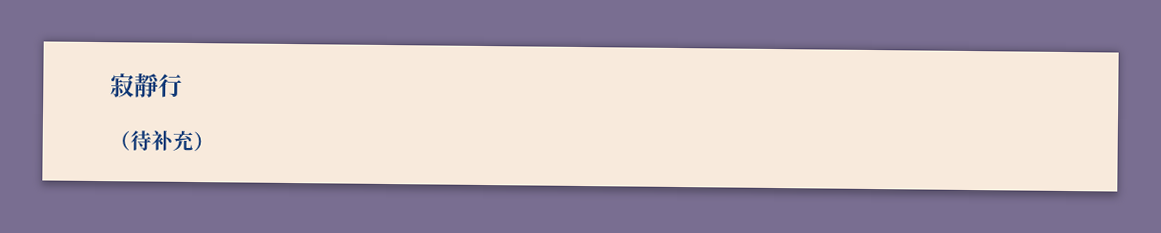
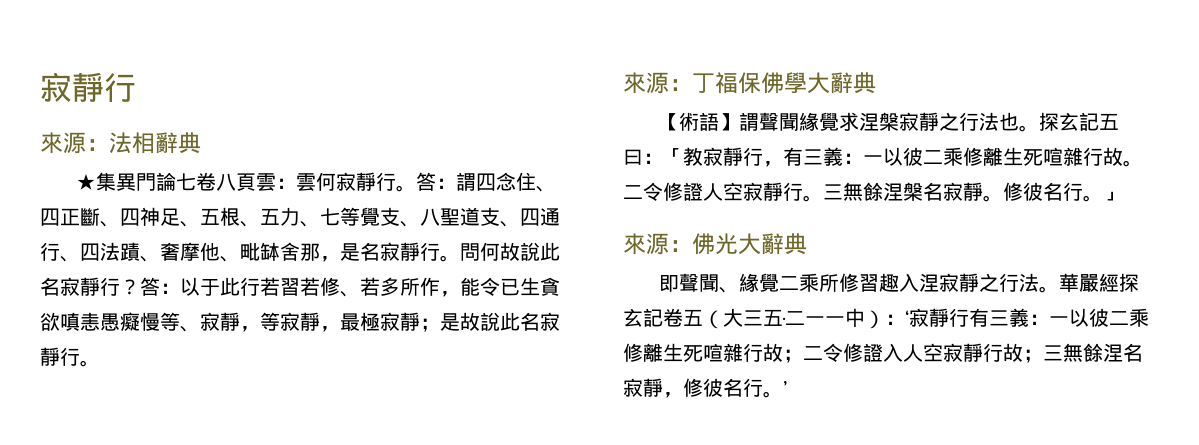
- （待补充）
+ 來源：法相辭典
+ ★集異門論七卷八頁雲：雲何寂靜行。答：謂四念住、四正斷、四神足、五根、五力、七等覺支、八聖道支、四通行、四法蹟、奢摩他、毗缽舍那，是名寂靜行。問何故說此名寂靜行？答：以于此行若習若修、若多所作，能令已生貪欲嗔恚愚癡慢等、寂靜，等寂靜，最極寂靜；是故說此名寂靜行。
+ 來源：丁福保佛學大辭典
+ 【術語】謂聲聞緣覺求涅槃寂靜之行法也。探玄記五曰：「教寂靜行，有三義：一以彼二乘修離生死喧雜行故。二令修證人空寂靜行。三無餘涅槃名寂靜。修彼名行。」
+ 來源：佛光大辭典
+ 即聲聞、緣覺二乘所修習趣入涅寂靜之行法。華嚴經探玄記卷五（大三五·二一一中）：‘寂靜行有三義：一以彼二乘修離生死喧雜行故；二令修證入人空寂靜行故；三無餘涅名寂靜，修彼名行。’

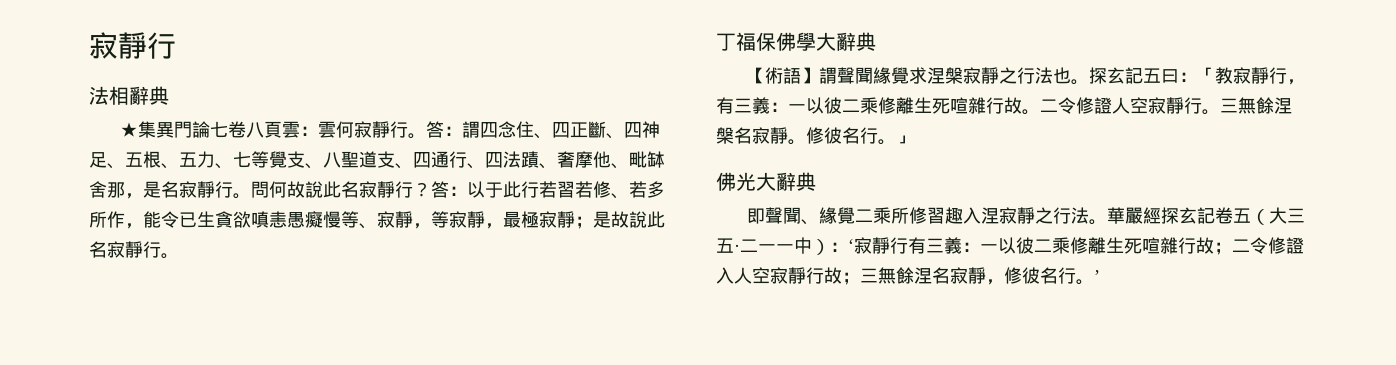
- 來源：法相辭典
+ 法相辭典
- 來源：丁福保佛學大辭典
+ 丁福保佛學大辭典
- 來源：佛光大辭典
+ 佛光大辭典

